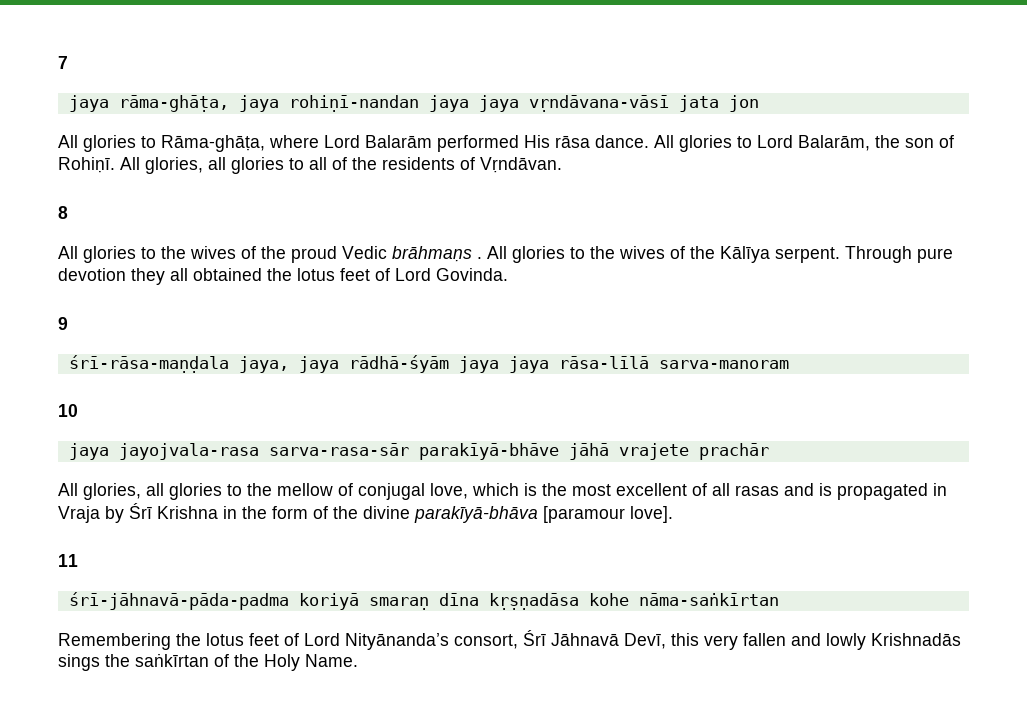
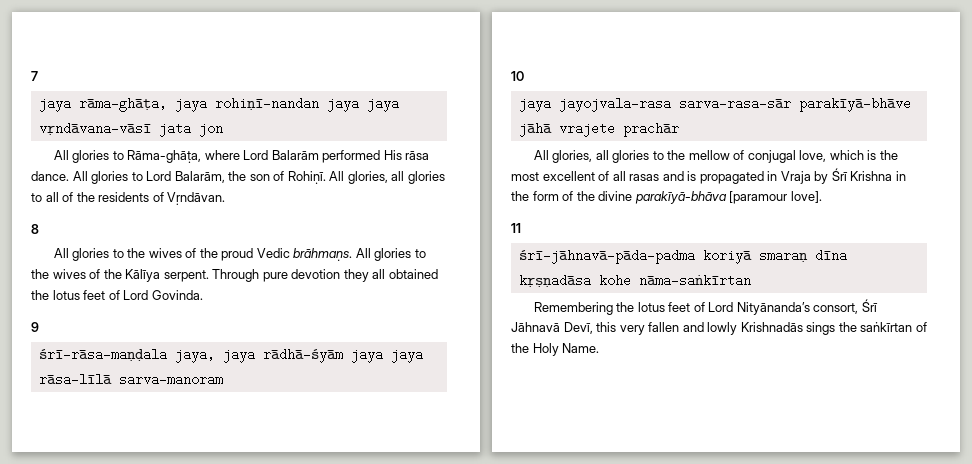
- All glories to the wives of the proud Vedic brāhmaṇs .
+ All glories to the wives of the proud Vedic brāhmaṇs.

